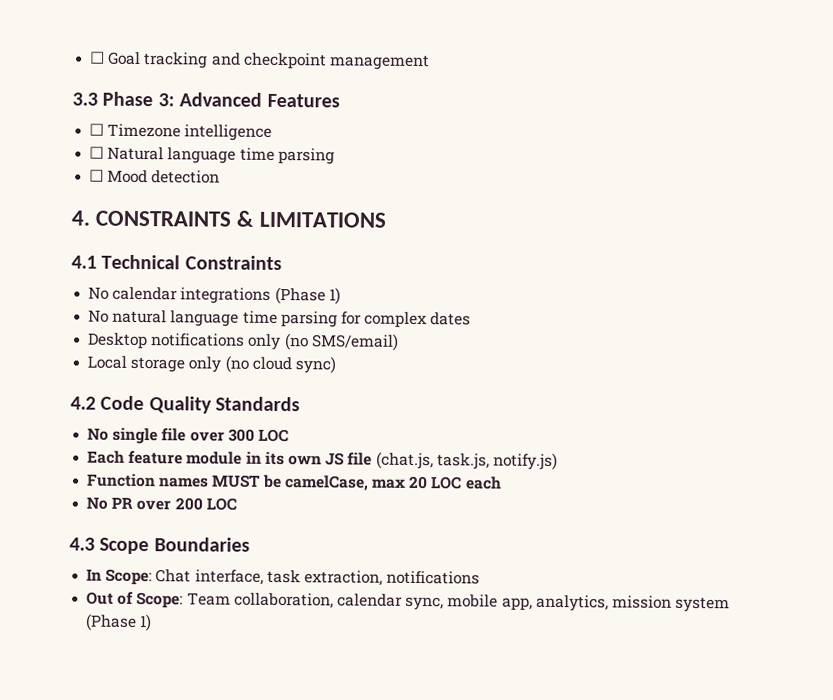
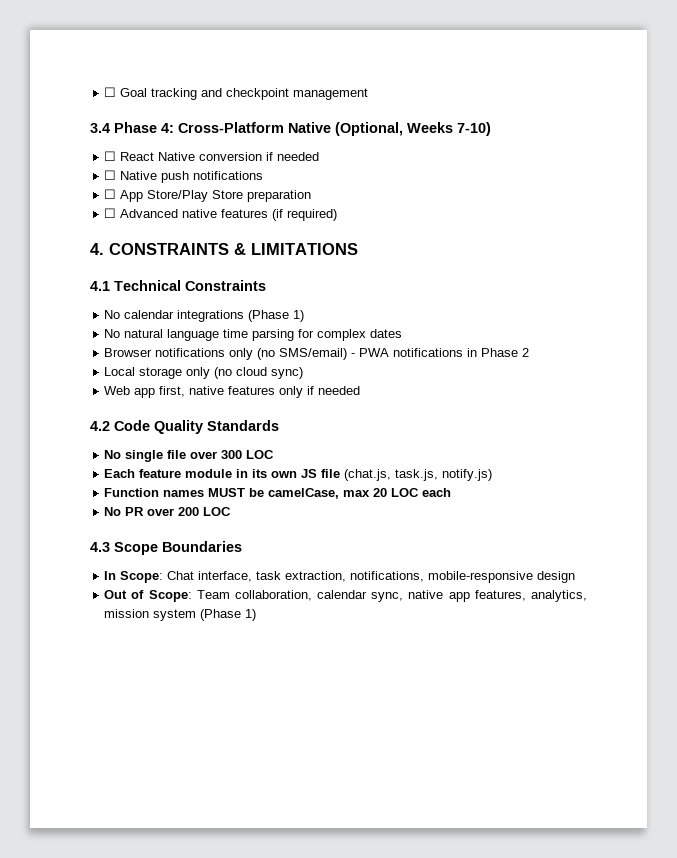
- 3.3 Phase 3: Advanced Features
- ☐ Timezone intelligence
- ☐ Natural language time parsing
- ☐ Mood detection
+ 3.4 Phase 4: Cross-Platform Native (Optional, Weeks 7-10)
+ ☐ React Native conversion if needed
+ ☐ Native push notifications
+ ☐ App Store/Play Store preparation
+ ☐ Advanced native features (if required)
- Desktop notifications only (no SMS/email)
+ Browser notifications only (no SMS/email) - PWA notifications in Phase 2
+ Web app first, native features only if needed
- In Scope: Chat interface, task extraction, notifications
+ In Scope: Chat interface, task extraction, notifications, mobile-responsive design
- Out of Scope: Team collaboration, calendar sync, mobile app, analytics, mission system (Phase 1)
+ Out of Scope: Team collaboration, calendar sync, native app features, analytics, mission system (Phase 1)

